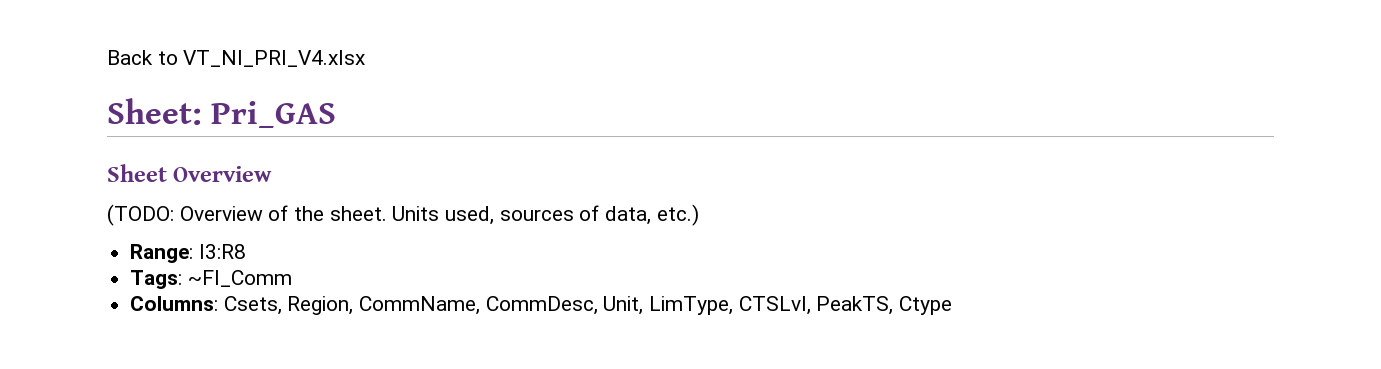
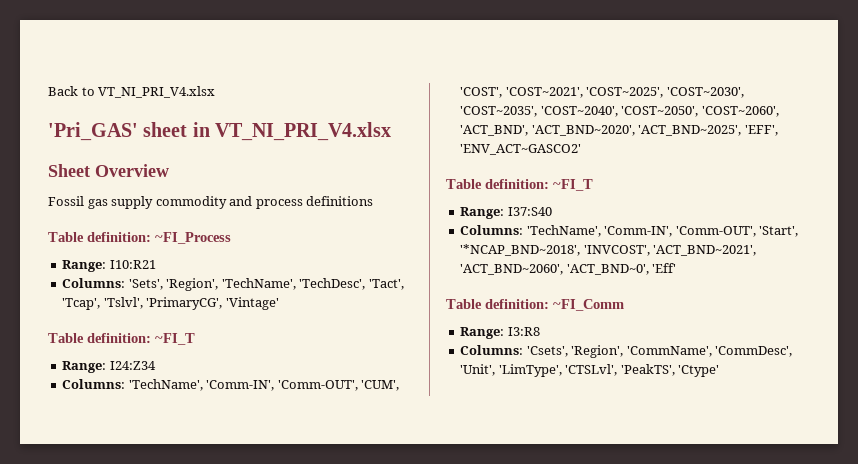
- Sheet: Pri_GAS
+ 'Pri_GAS' sheet in VT_NI_PRI_V4.xlsx
  Sheet Overview
- (TODO: Overview of the sheet. Units used, sources of data, etc.)
+ Fossil gas supply commodity and process definitions
+ Table definition: ~FI_Process
+ Range: I10:R21
+ Columns: 'Sets', 'Region', 'TechName', 'TechDesc', 'Tact', 'Tcap', 'Tslvl', 'PrimaryCG', 'Vintage'
+ Table definition: ~FI_T
+ Range: I24:Z34
+ Columns: 'TechName', 'Comm-IN', 'Comm-OUT', 'CUM', 'COST', 'COST~2021', 'COST~2025', 'COST~2030', 'COST~2035', 'COST~2040', 'COST~2050', 'COST~2060', 'ACT_BND', 'ACT_BND~2020', 'ACT_BND~2025', 'EFF', 'ENV_ACT~GASCO2'
+ Table definition: ~FI_T
+ Range: I37:S40
+ Columns: 'TechName', 'Comm-IN', 'Comm-OUT', 'Start', '*NCAP_BND~2018', 'INVCOST', 'ACT_BND~2021', 'ACT_BND~2060', 'ACT_BND~0', 'Eff'
+ Table definition: ~FI_Comm
- Tags: ~FI_Comm
- Columns: Csets, Region, CommName, CommDesc, Unit, LimType, CTSLvl, PeakTS, Ctype
+ Columns: 'Csets', 'Region', 'CommName', 'CommDesc', 'Unit', 'LimType', 'CTSLvl', 'PeakTS', 'Ctype'

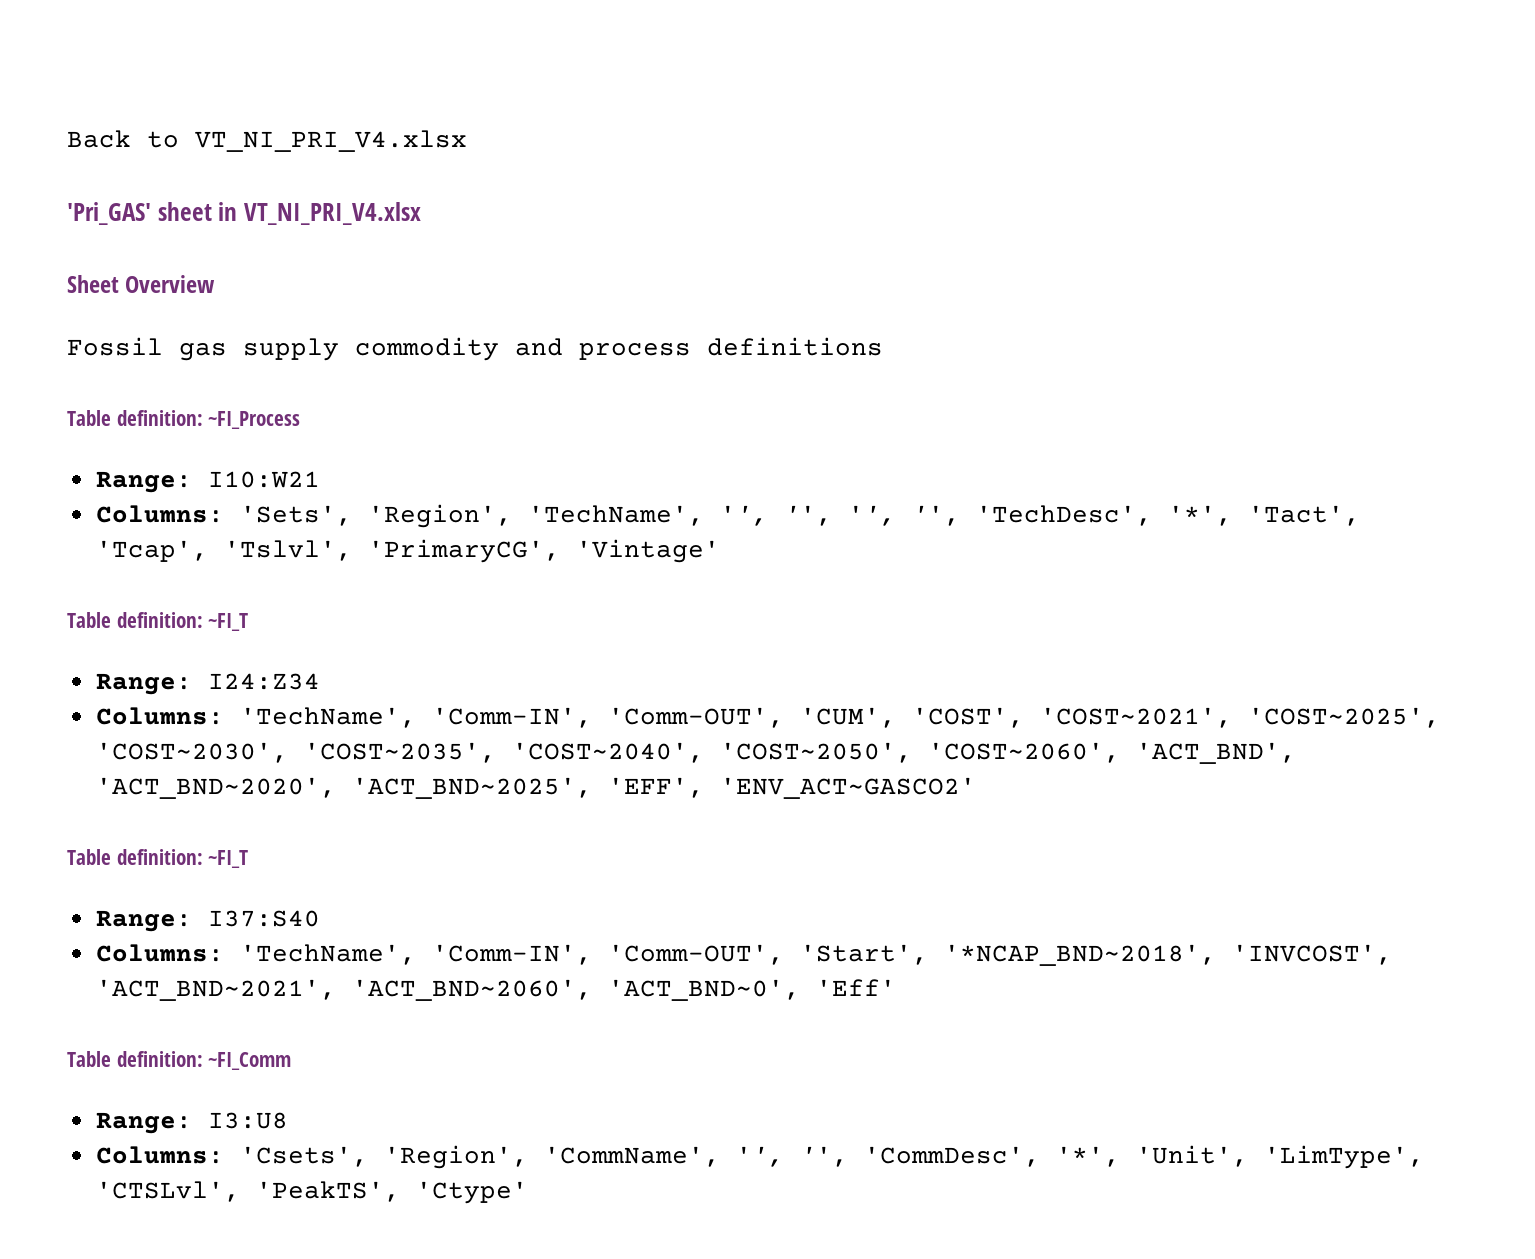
- Range: I10:R21
+ Range: I10:W21
- Columns: 'Sets', 'Region', 'TechName', 'TechDesc', 'Tact', 'Tcap', 'Tslvl', 'PrimaryCG', 'Vintage'
+ Columns: 'Sets', 'Region', 'TechName', '', '', '', '', 'TechDesc', '*', 'Tact', 'Tcap', 'Tslvl', 'PrimaryCG', 'Vintage'
- Range: I3:R8
+ Range: I3:U8
- Columns: 'Csets', 'Region', 'CommName', 'CommDesc', 'Unit', 'LimType', 'CTSLvl', 'PeakTS', 'Ctype'
+ Columns: 'Csets', 'Region', 'CommName', '', '', 'CommDesc', '*', 'Unit', 'LimType', 'CTSLvl', 'PeakTS', 'Ctype'

